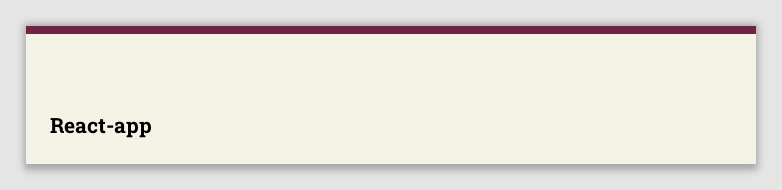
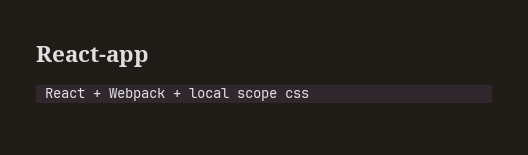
+ React + Webpack + local scope css

